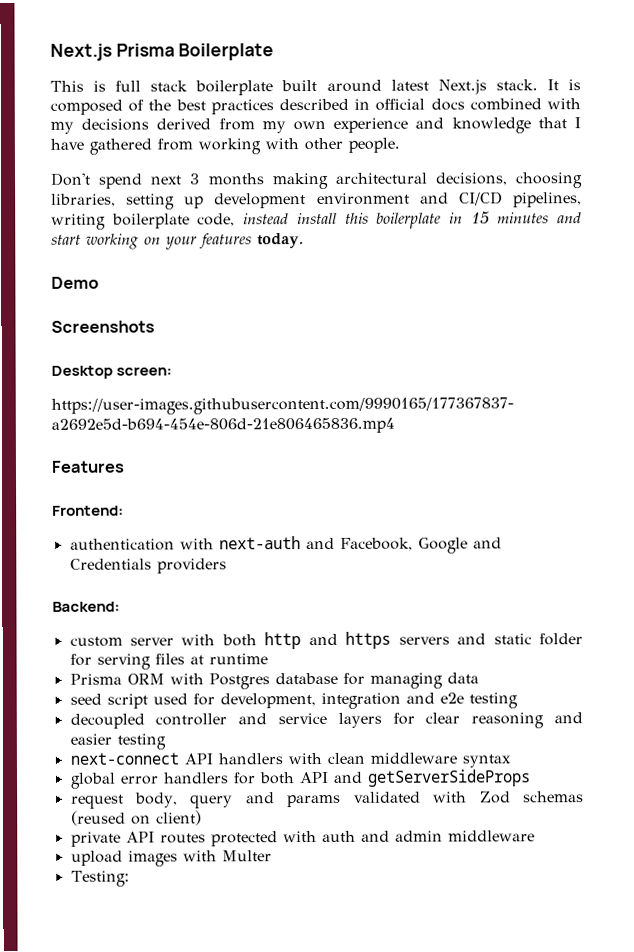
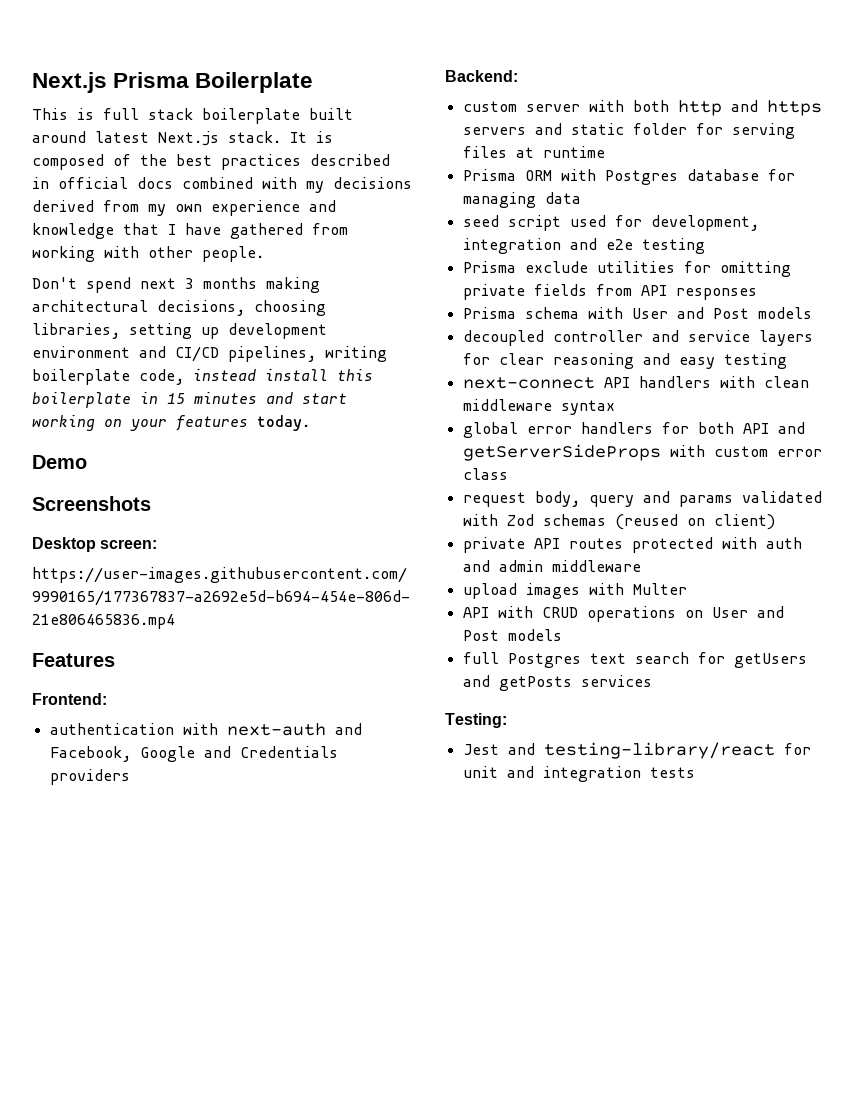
+ Prisma exclude utilities for omitting private fields from API responses
+ Prisma schema with User and Post models
- decoupled controller and service layers for clear reasoning and easier testing
+ decoupled controller and service layers for clear reasoning and easy testing
- global error handlers for both API and getServerSideProps
+ global error handlers for both API and getServerSideProps with custom error class
+ API with CRUD operations on User and Post models
+ full Postgres text search for getUsers and getPosts services
  Testing:
+ Jest and testing-library/react for unit and integration tests

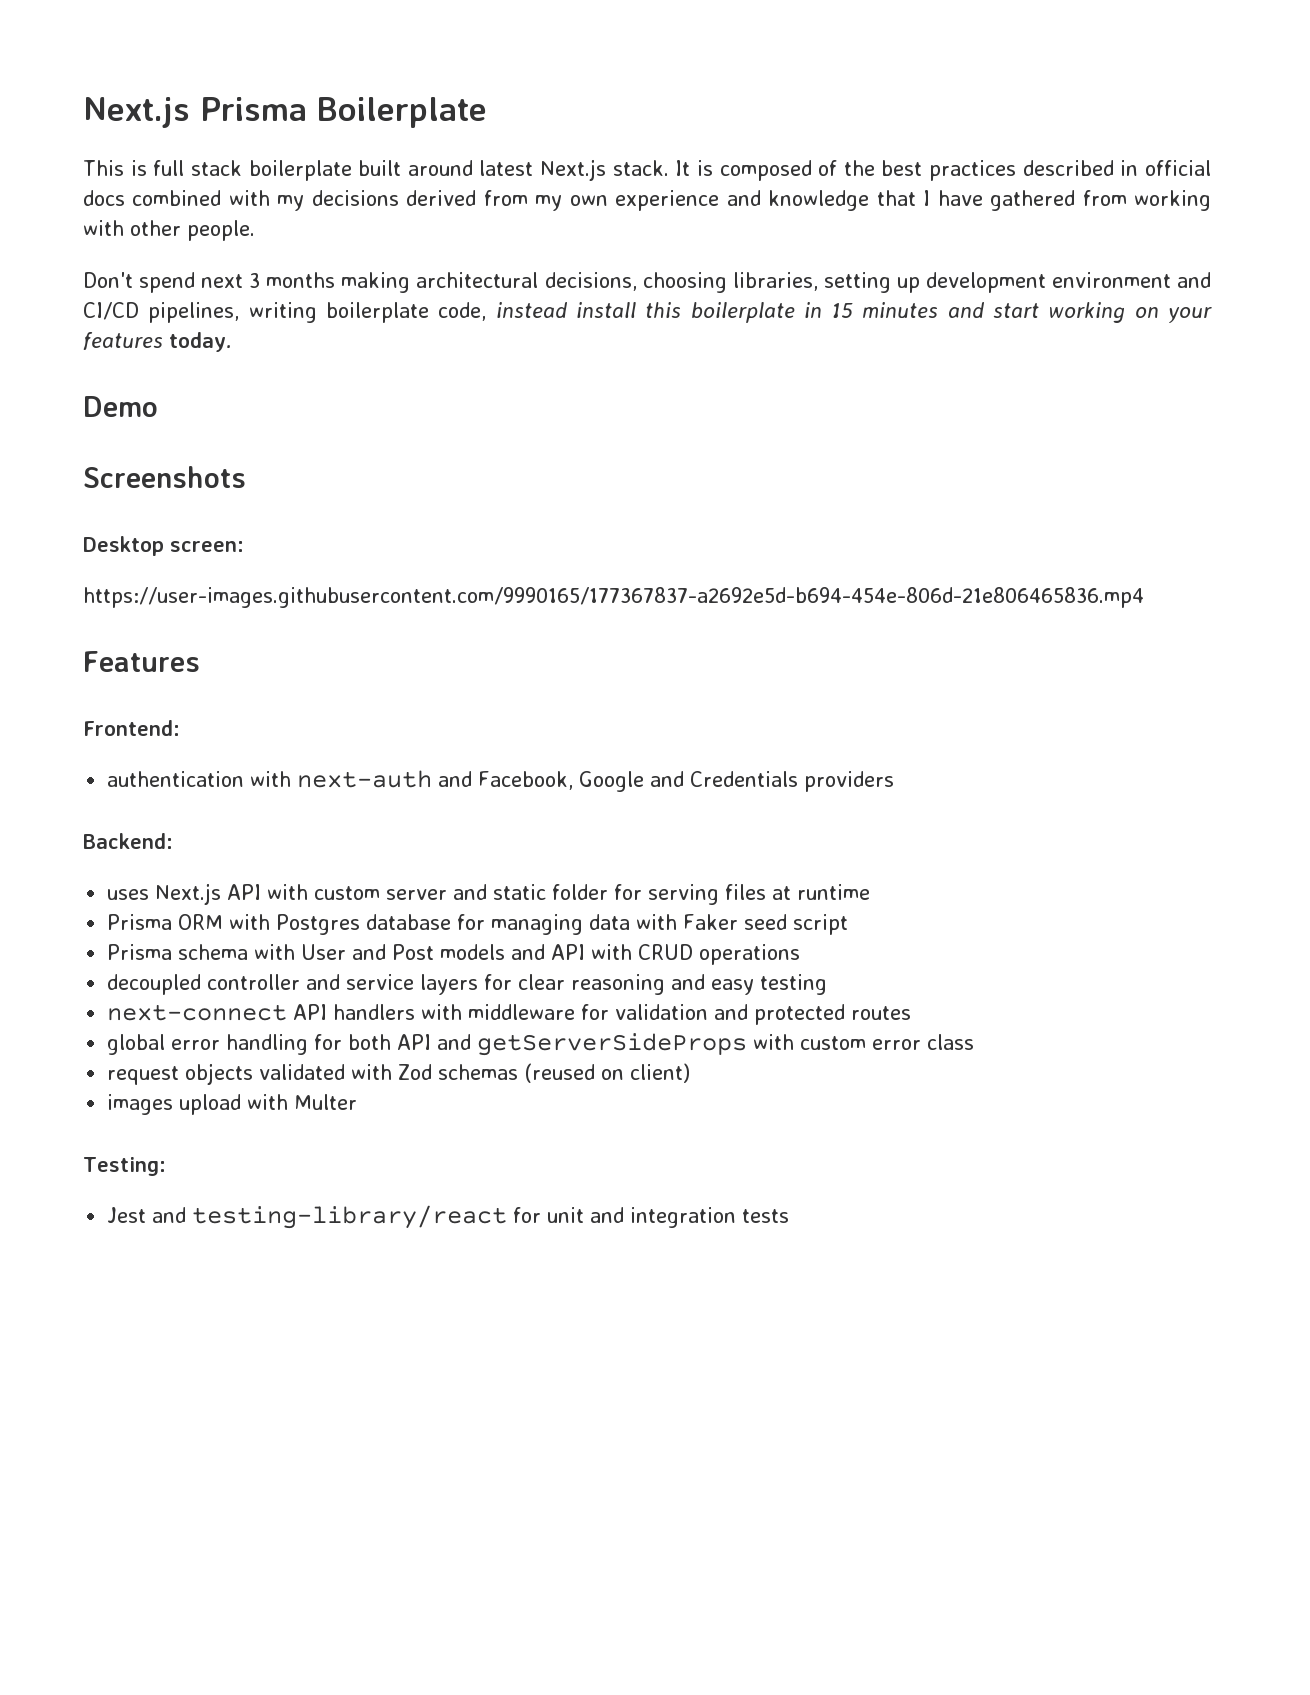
- custom server with both http and https servers and static folder for serving files at runtime
+ uses Next.js API with custom server and static folder for serving files at runtime
- Prisma ORM with Postgres database for managing data
- seed script used for development, integration and e2e testing
- Prisma exclude utilities for omitting private fields from API responses
+ Prisma ORM with Postgres database for managing data with Faker seed script
- Prisma schema with User and Post models
+ Prisma schema with User and Post models and API with CRUD operations
- next-connect API handlers with clean middleware syntax
+ next-connect API handlers with middleware for validation and protected routes
- global error handlers for both API and getServerSideProps with custom error class
+ global error handling for both API and getServerSideProps with custom error class
- request body, query and params validated with Zod schemas (reused on client)
+ request objects validated with Zod schemas (reused on client)
- private API routes protected with auth and admin middleware
- upload images with Multer
- API with CRUD operations on User and Post models
- full Postgres text search for getUsers and getPosts services
+ images upload with Multer

